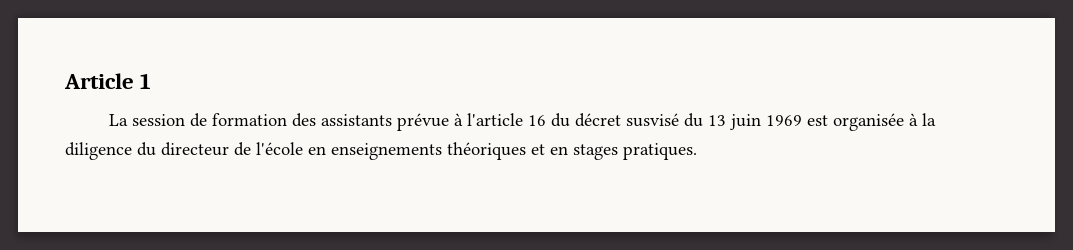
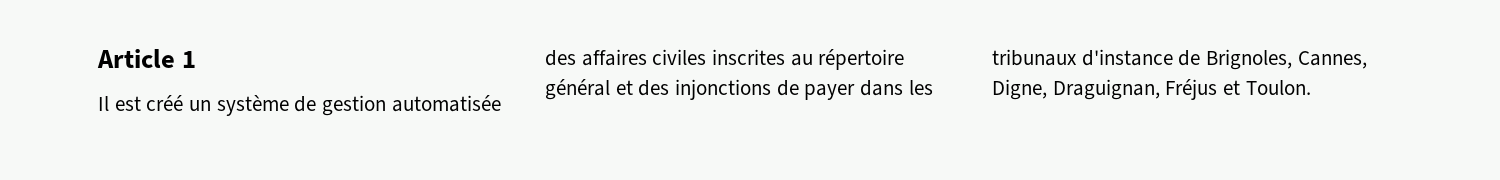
- La session de formation des assistants prévue à l'article 16 du décret susvisé du 13 juin 1969 est organisée à la diligence du directeur de l'école en enseignements théoriques et en stages pratiques.
+ Il est créé un système de gestion automatisée des affaires civiles inscrites au répertoire général et des injonctions de payer dans les tribunaux d'instance de Brignoles, Cannes, Digne, Draguignan, Fréjus et Toulon.

